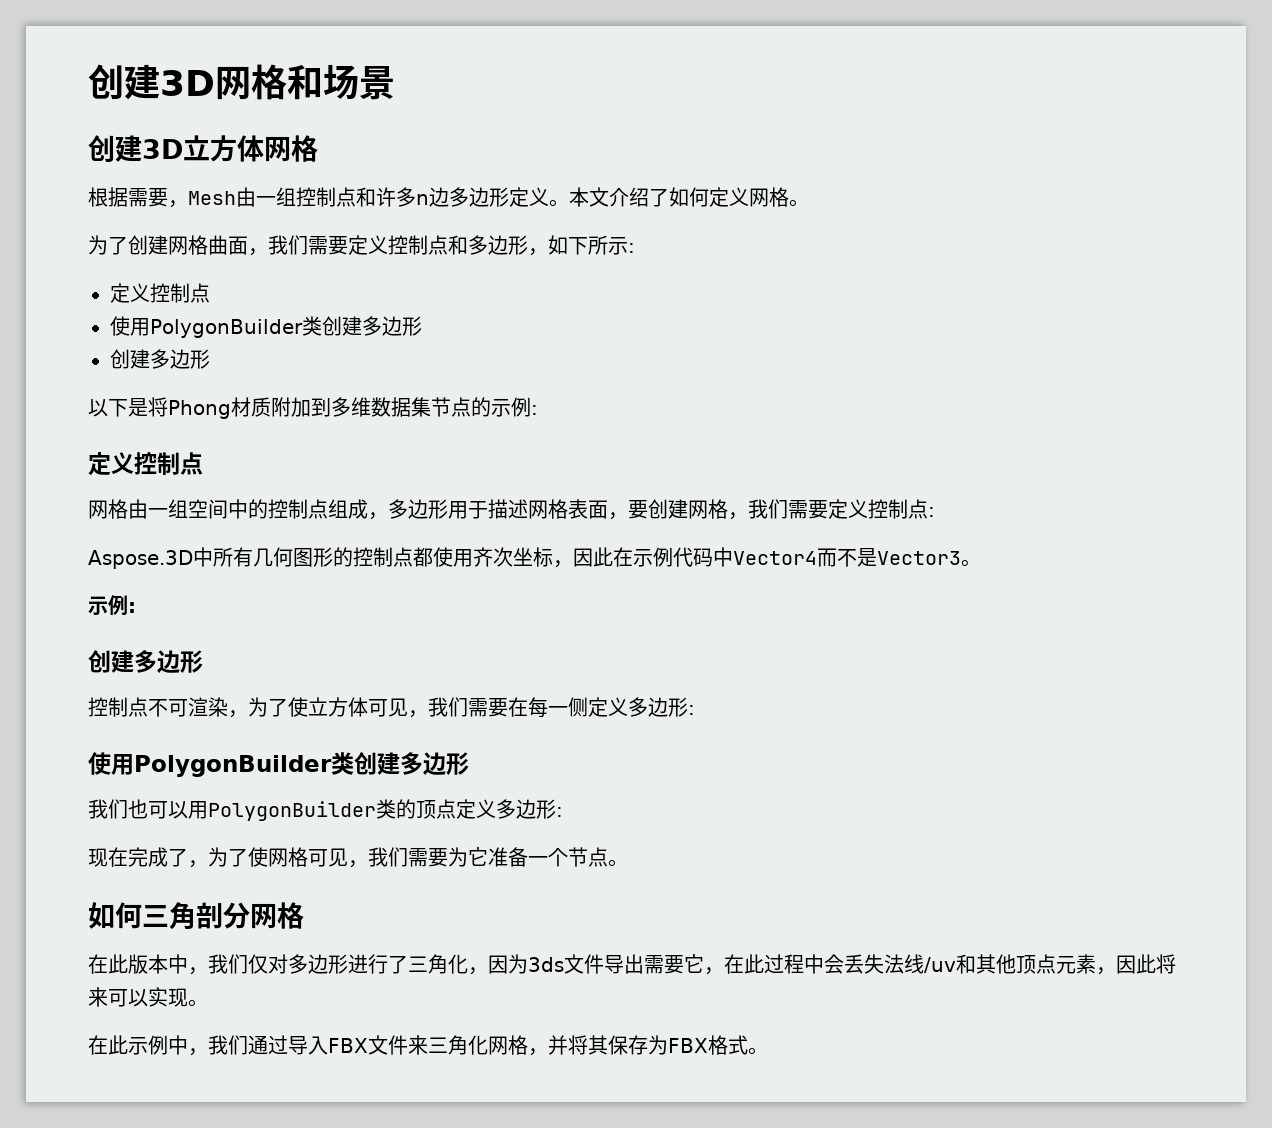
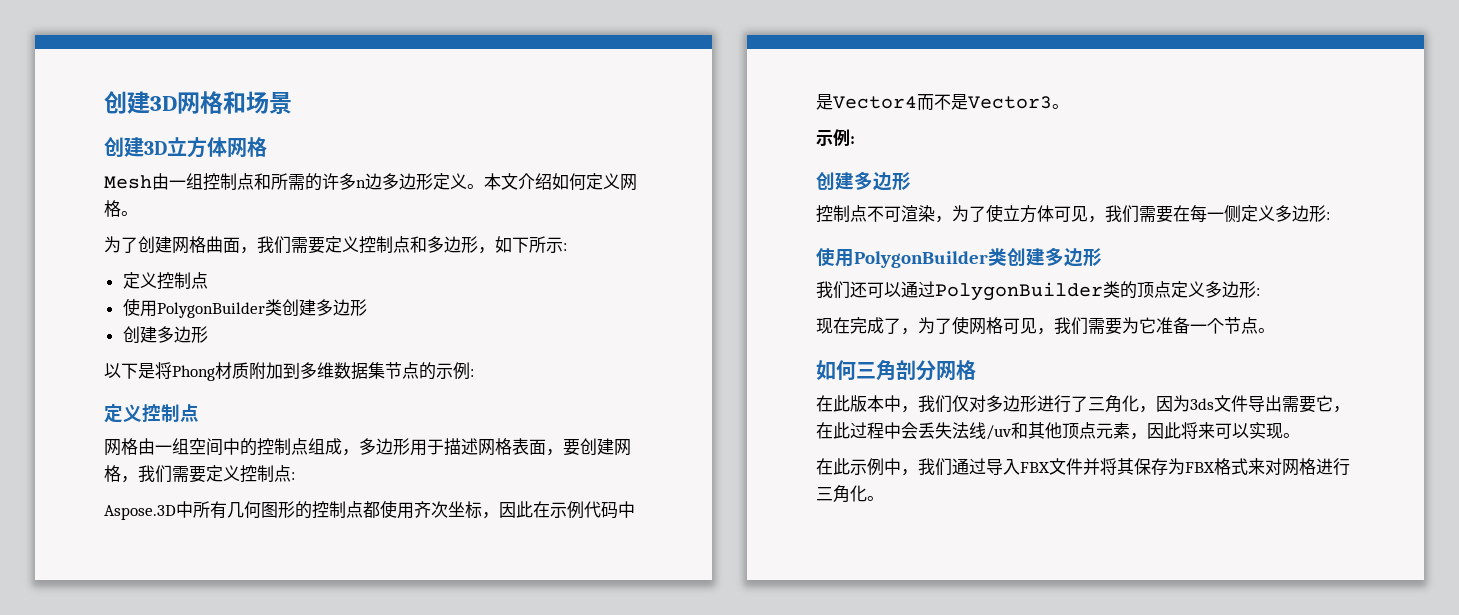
- 根据需要，Mesh由一组控制点和许多n边多边形定义。
+ Mesh由一组控制点和所需的许多n边多边形定义。
- 本文介绍了如何定义网格。
+ 本文介绍如何定义网格。
- Aspose.3D中所有几何图形的控制点都使用齐次坐标，因此在示例代码中Vector4而不是Vector3。
+ Aspose.3D中所有几何图形的控制点都使用齐次坐标，因此在示例代码中是Vector4而不是Vector3。
- 我们也可以用PolygonBuilder类的顶点定义多边形:
+ 我们还可以通过PolygonBuilder类的顶点定义多边形:
- 在此示例中，我们通过导入FBX文件来三角化网格，并将其保存为FBX格式。
+ 在此示例中，我们通过导入FBX文件并将其保存为FBX格式来对网格进行三角化。

